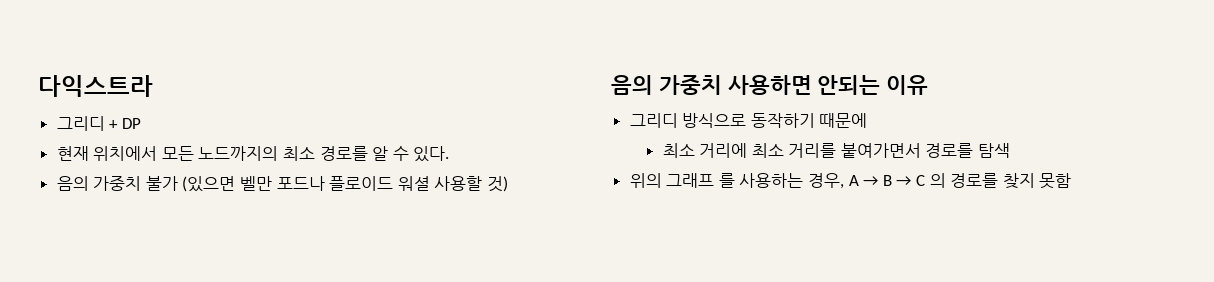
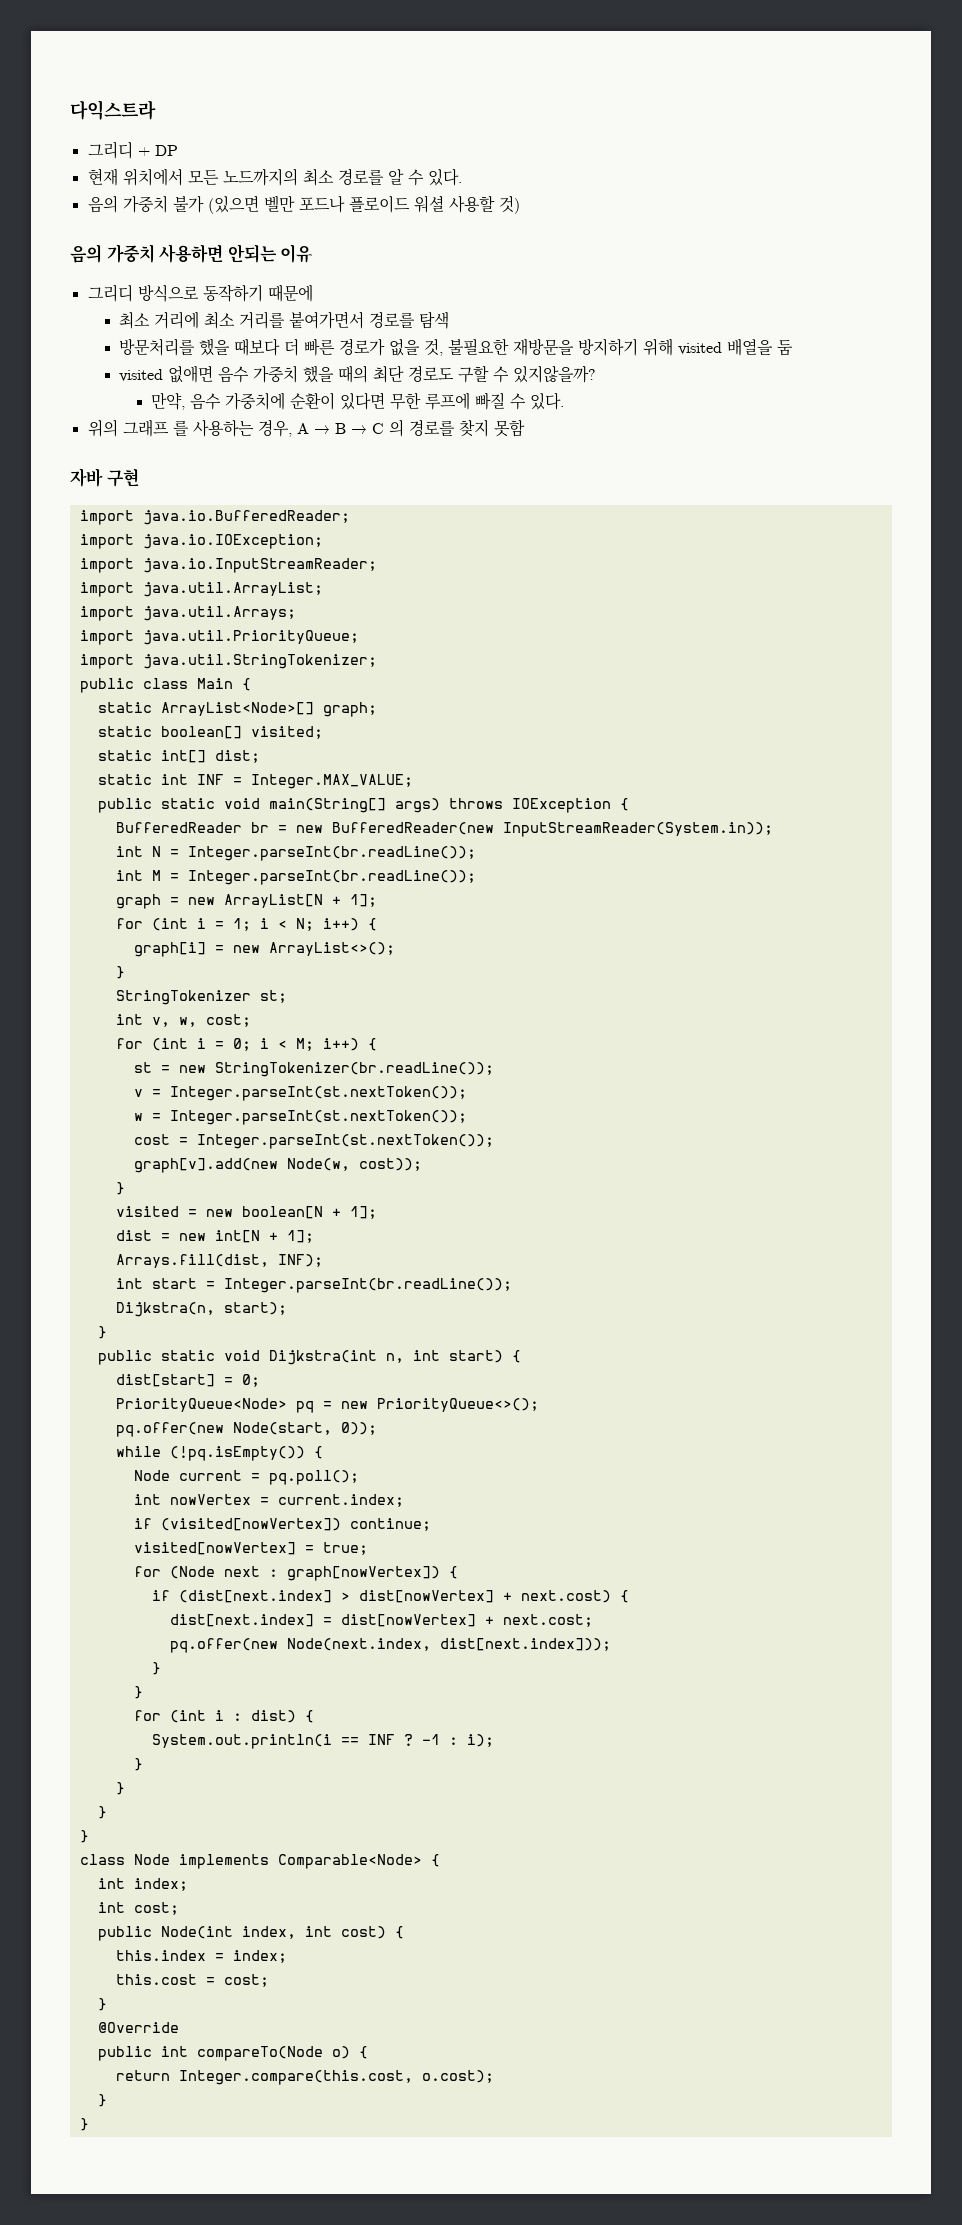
+ 방문처리를 했을 때보다 더 빠른 경로가 없을 것, 불필요한 재방문을 방지하기 위해 visited 배열을 둠
+ visited 없애면 음수 가중치 했을 때의 최단 경로도 구할 수 있지않을까?
+ 만약, 음수 가중치에 순환이 있다면 무한 루프에 빠질 수 있다.
+ 자바 구현
+ import java.io.BufferedReader;
+ import java.io.IOException;
+ import java.io.InputStreamReader;
+ import java.util.ArrayList;
+ import java.util.Arrays;
+ import java.util.PriorityQueue;
+ import java.util.StringTokenizer;
+ public class Main {
+ static ArrayList<Node>[] graph;
+ static boolean[] visited;
+ static int[] dist;
+ static int INF = Integer.MAX_VALUE;
+ public static void main(String[] args) throws IOException {
+ BufferedReader br = new BufferedReader(new InputStreamReader(System.in));
+ int N = Integer.parseInt(br.readLine());
+ int M = Integer.parseInt(br.readLine());
+ graph = new ArrayList[N + 1];
+ for (int i = 1; i < N; i++) {
+ graph[i] = new ArrayList<>();
+ }
+ StringTokenizer st;
+ int v, w, cost;
+ for (int i = 0; i < M; i++) {
+ st = new StringTokenizer(br.readLine());
+ v = Integer.parseInt(st.nextToken());
+ w = Integer.parseInt(st.nextToken());
+ cost = Integer.parseInt(st.nextToken());
+ graph[v].add(new Node(w, cost));
+ }
+ visited = new boolean[N + 1];
+ dist = new int[N + 1];
+ Arrays.fill(dist, INF);
+ int start = Integer.parseInt(br.readLine());
+ Dijkstra(n, start);
+ }
+ public static void Dijkstra(int n, int start) {
+ dist[start] = 0;
+ PriorityQueue<Node> pq = new PriorityQueue<>();
+ pq.offer(new Node(start, 0));
+ while (!pq.isEmpty()) {
+ Node current = pq.poll();
+ int nowVertex = current.index;
+ if (visited[nowVertex]) continue;
+ visited[nowVertex] = true;
+ for (Node next : graph[nowVertex]) {
+ if (dist[next.index] > dist[nowVertex] + next.cost) {
+ dist[next.index] = dist[nowVertex] + next.cost;
+ pq.offer(new Node(next.index, dist[next.index]));
+ }
+ }
+ for (int i : dist) {
+ System.out.println(i == INF ? -1 : i);
+ }
+ }
+ }
+ }
+ class Node implements Comparable<Node> {
+ int index;
+ int cost;
+ public Node(int index, int cost) {
+ this.index = index;
+ this.cost = cost;
+ }
+ @Override
+ public int compareTo(Node o) {
+ return Integer.compare(this.cost, o.cost);
+ }
+ }

